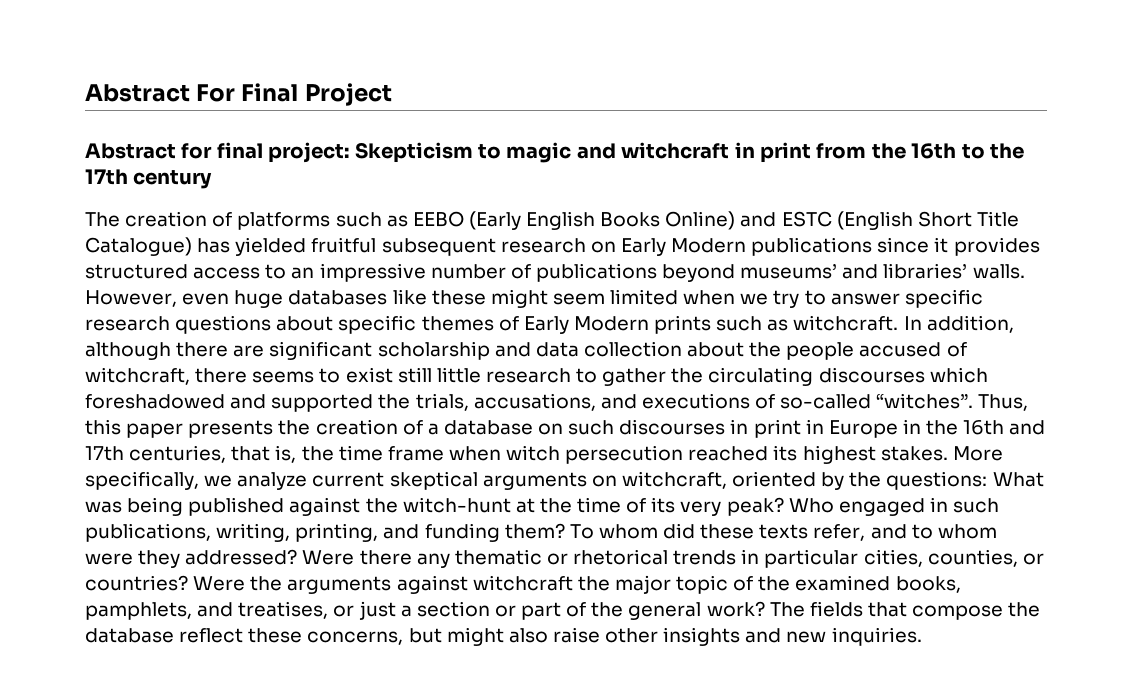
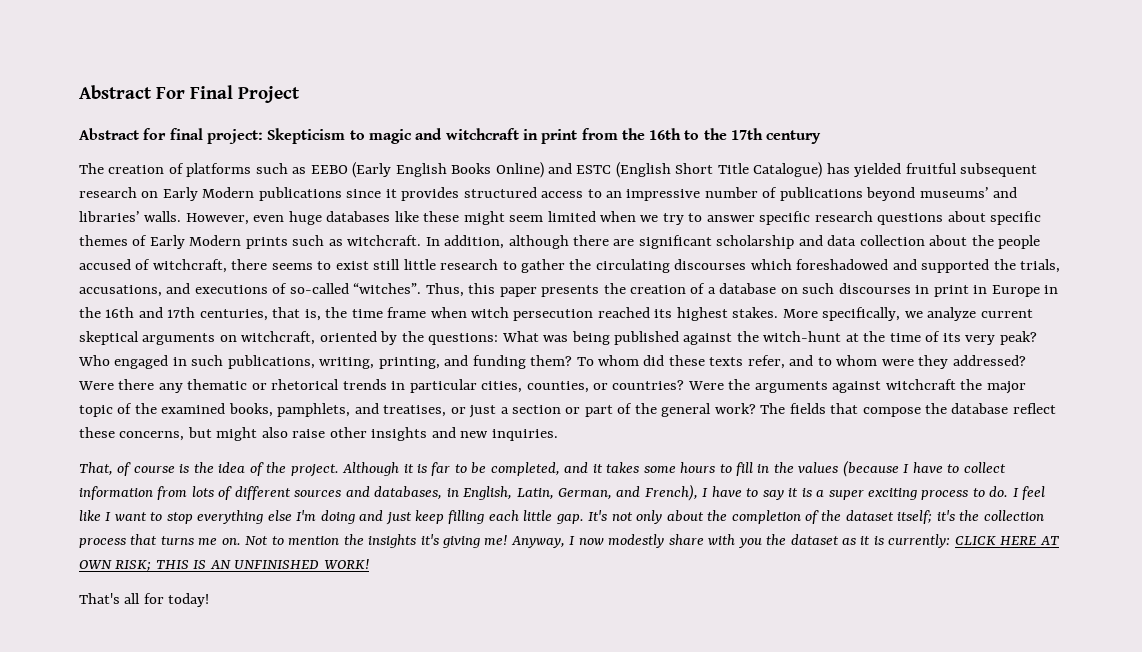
+ That, of course is the idea of the project. Although it is far to be completed, and it takes some hours to fill in the values (because I have to collect information from lots of different sources and databases, in English, Latin, German, and French), I have to say it is a super exciting process to do. I feel like I want to stop everything else I'm doing and just keep filling each little gap. It's not only about the completion of the dataset itself; it's the collection process that turns me on. Not to mention the insights it's giving me! Anyway, I now modestly share with you the dataset as it is currently: CLICK HERE AT OWN RISK; THIS IS AN UNFINISHED WORK!
+ That's all for today!

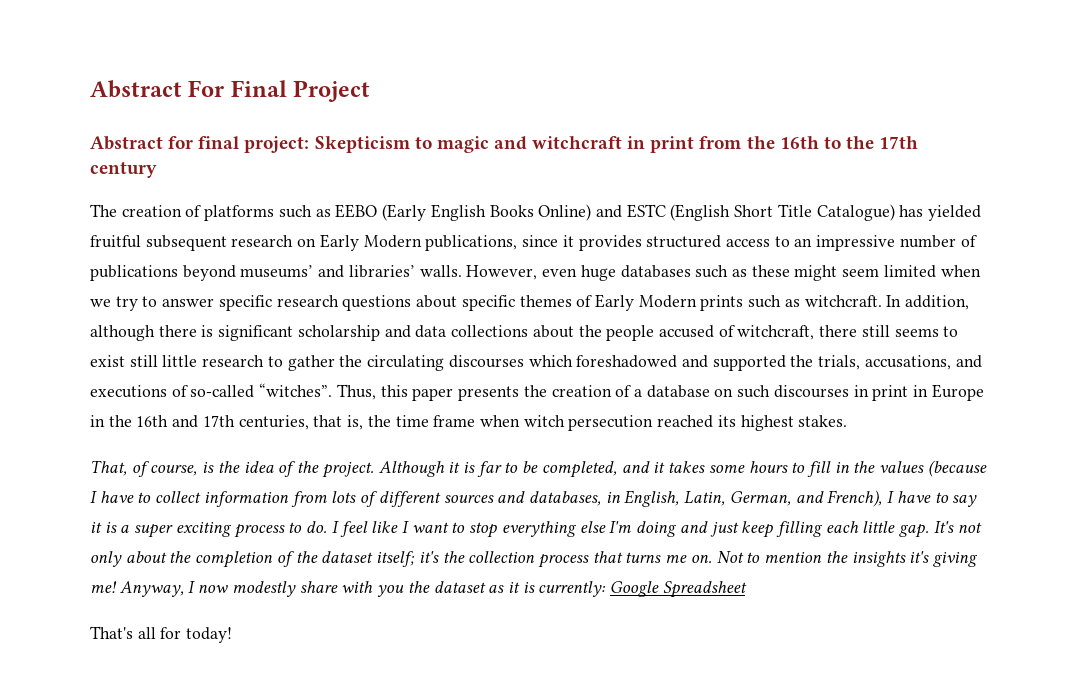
- The creation of platforms such as EEBO (Early English Books Online) and ESTC (English Short Title Catalogue) has yielded fruitful subsequent research on Early Modern publications since it provides structured access to an impressive number of publications beyond museums’ and libraries’ walls.
+ The creation of platforms such as EEBO (Early English Books Online) and ESTC (English Short Title Catalogue) has yielded fruitful subsequent research on Early Modern publications, since it provides structured access to an impressive number of publications beyond museums’ and libraries’ walls.
- However, even huge databases like these might seem limited when we try to answer specific research questions about specific themes of Early Modern prints such as witchcraft.
+ However, even huge databases such as these might seem limited when we try to answer specific research questions about specific themes of Early Modern prints such as witchcraft.
- In addition, although there are significant scholarship and data collection about the people accused of witchcraft, there seems to exist still little research to gather the circulating discourses which foreshadowed and supported the trials, accusations, and executions of so-called “witches”.
+ In addition, although there is significant scholarship and data collections about the people accused of witchcraft, there still seems to exist still little research to gather the circulating discourses which foreshadowed and supported the trials, accusations, and executions of so-called “witches”.
- More specifically, we analyze current skeptical arguments on witchcraft, oriented by the questions: What was being published against the witch-hunt at the time of its very peak? Who engaged in such publications, writing, printing, and funding them? To whom did these texts refer, and to whom were they addressed? Were there any thematic or rhetorical trends in particular cities, counties, or countries? Were the arguments against witchcraft the major topic of the examined books, pamphlets, and treatises, or just a section or part of the general work? The fields that compose the database reflect these concerns, but might also raise other insights and new inquiries.
- That, of course is the idea of the project.
+ That, of course, is the idea of the project.
- Anyway, I now modestly share with you the dataset as it is currently: CLICK HERE AT OWN RISK; THIS IS AN UNFINISHED WORK!
+ Anyway, I now modestly share with you the dataset as it is currently: Google Spreadsheet

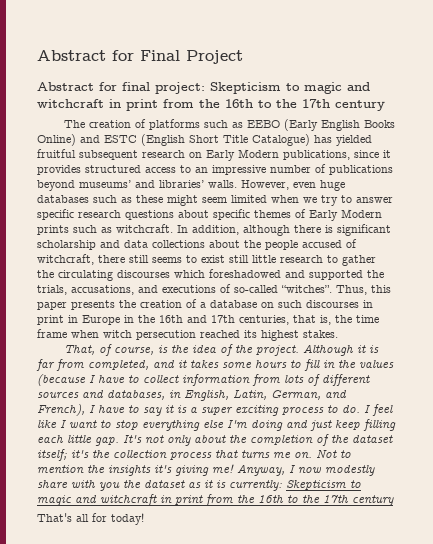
- Abstract For Final Project
+ Abstract for Final Project
- Although it is far to be completed, and it takes some hours to fill in the values (because I have to collect information from lots of different sources and databases, in English, Latin, German, and French), I have to say it is a super exciting process to do.
+ Although it is far from completed, and it takes some hours to fill in the values (because I have to collect information from lots of different sources and databases, in English, Latin, German, and French), I have to say it is a super exciting process to do.
- Anyway, I now modestly share with you the dataset as it is currently: Google Spreadsheet
+ Anyway, I now modestly share with you the dataset as it is currently: Skepticism to magic and witchcraft in print from the 16th to the 17th century

